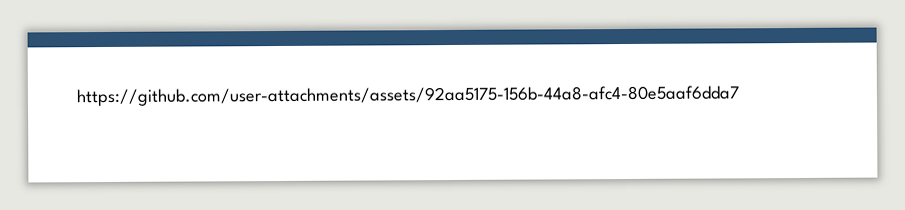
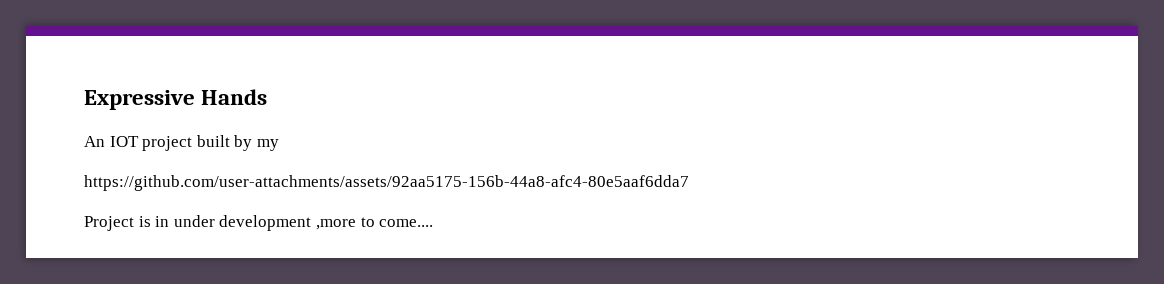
+ Expressive Hands
+ An IOT project built by my
  https://github.com/user-attachments/assets/92aa5175-156b-44a8-afc4-80e5aaf6dda7
+ Project is in under development ,more to come....

